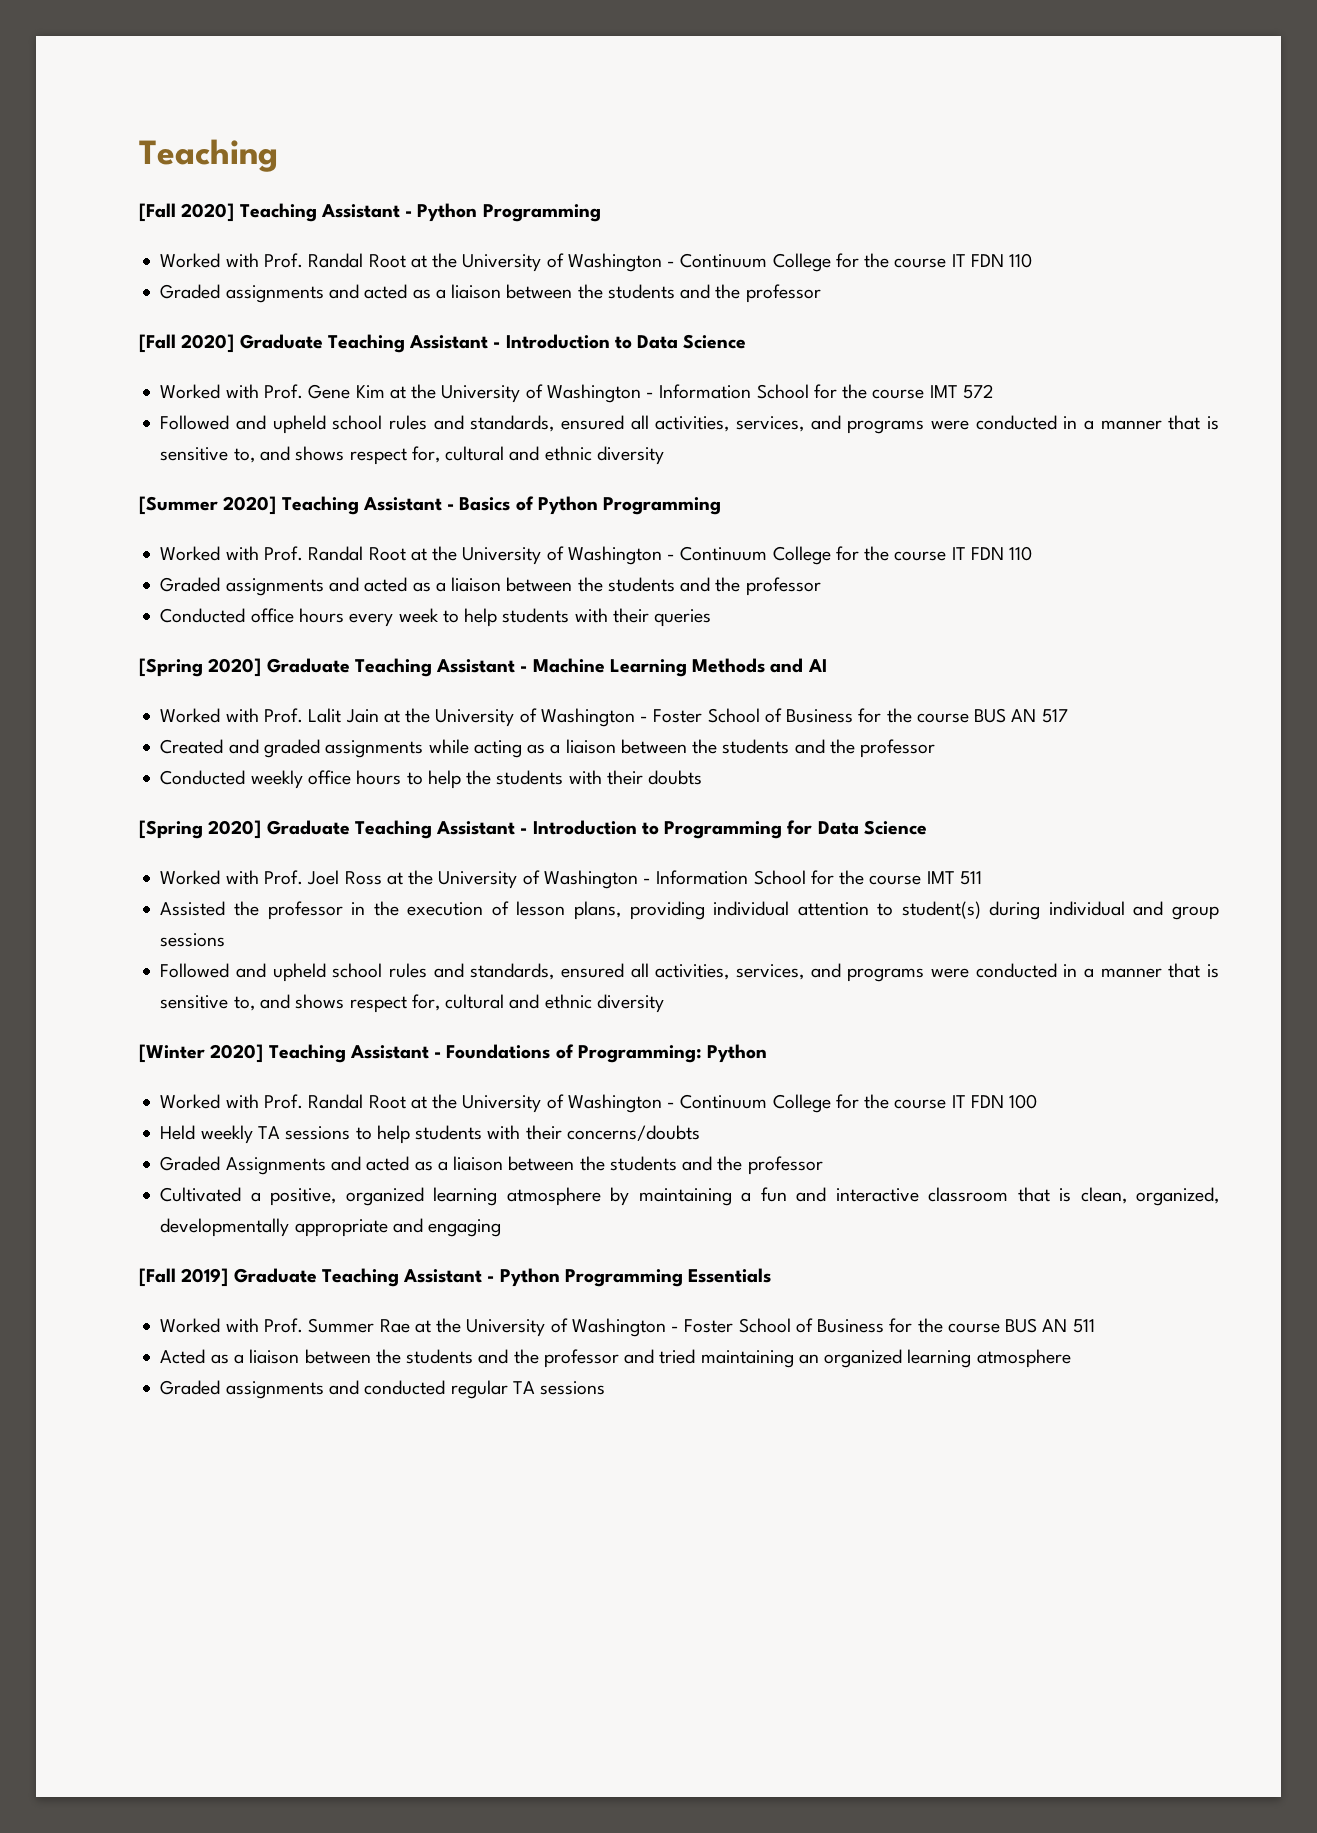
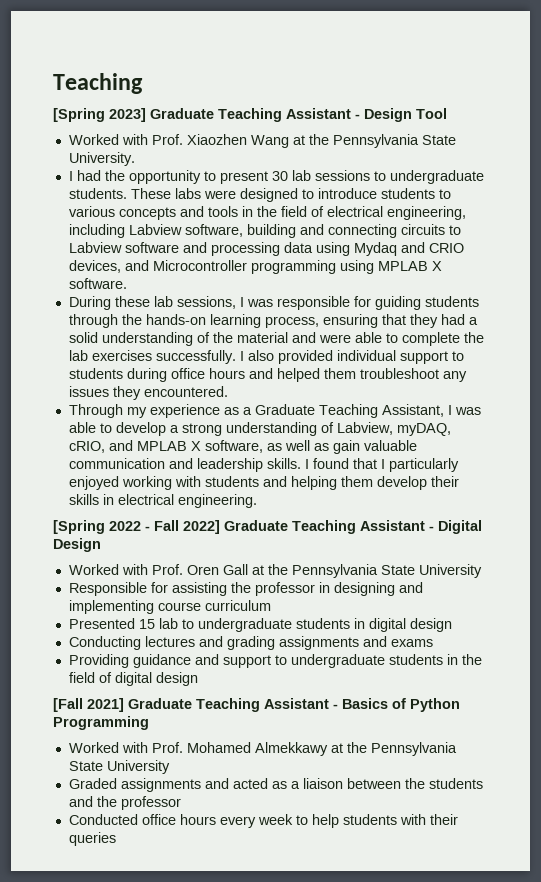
- [Fall 2020] Teaching Assistant - Python Programming
- Worked with Prof. Randal Root at the University of Washington - Continuum College for the course IT FDN 110
- Graded assignments and acted as a liaison between the students and the professor
- [Fall 2020] Graduate Teaching Assistant - Introduction to Data Science
- Worked with Prof. Gene Kim at the University of Washington - Information School for the course IMT 572
- Followed and upheld school rules and standards, ensured all activities, services, and programs were conducted in a manner that is sensitive to, and shows respect for, cultural and ethnic diversity
- [Summer 2020] Teaching Assistant - Basics of Python Programming
- Worked with Prof. Randal Root at the University of Washington - Continuum College for the course IT FDN 110
+ [Spring 2023] Graduate Teaching Assistant - Design Tool
+ Worked with Prof. Xiaozhen Wang at the Pennsylvania State University.
+ I had the opportunity to present 30 lab sessions to undergraduate students. These labs were designed to introduce students to various concepts and tools in the field of electrical engineering, including Labview software, building and connecting circuits to Labview software and processing data using Mydaq and CRIO devices, and Microcontroller programming using MPLAB X software.
+ During these lab sessions, I was responsible for guiding students through the hands-on learning process, ensuring that they had a solid understanding of the material and were able to complete the lab exercises successfully. I also provided individual support to students during office hours and helped them troubleshoot any issues they encountered.
+ Through my experience as a Graduate Teaching Assistant, I was able to develop a strong understanding of Labview, myDAQ, cRIO, and MPLAB X software, as well as gain valuable communication and leadership skills. I found that I particularly enjoyed working with students and helping them develop their skills in electrical engineering.
+ [Spring 2022 - Fall 2022] Graduate Teaching Assistant - Digital Design
+ Worked with Prof. Oren Gall at the Pennsylvania State University
+ Responsible for assisting the professor in designing and implementing course curriculum
+ Presented 15 lab to undergraduate students in digital design
+ Conducting lectures and grading assignments and exams
+ Providing guidance and support to undergraduate students in the field of digital design
+ [Fall 2021] Graduate Teaching Assistant - Basics of Python Programming
+ Worked with Prof. Mohamed Almekkawy at the Pennsylvania State University
- [Spring 2020] Graduate Teaching Assistant - Machine Learning Methods and AI
- Worked with Prof. Lalit Jain at the University of Washington - Foster School of Business for the course BUS AN 517
- Created and graded assignments while acting as a liaison between the students and the professor
- Conducted weekly office hours to help the students with their doubts
- [Spring 2020] Graduate Teaching Assistant - Introduction to Programming for Data Science
- Worked with Prof. Joel Ross at the University of Washington - Information School for the course IMT 511
- Assisted the professor in the execution of lesson plans, providing individual attention to student(s) during individual and group sessions
- Followed and upheld school rules and standards, ensured all activities, services, and programs were conducted in a manner that is sensitive to, and shows respect for, cultural and ethnic diversity
- [Winter 2020] Teaching Assistant - Foundations of Programming: Python
- Worked with Prof. Randal Root at the University of Washington - Continuum College for the course IT FDN 100
- Held weekly TA sessions to help students with their concerns/doubts
- Graded Assignments and acted as a liaison between the students and the professor
- Cultivated a positive, organized learning atmosphere by maintaining a fun and interactive classroom that is clean, organized, developmentally appropriate and engaging
- [Fall 2019] Graduate Teaching Assistant - Python Programming Essentials
- Worked with Prof. Summer Rae at the University of Washington - Foster School of Business for the course BUS AN 511
- Acted as a liaison between the students and the professor and tried maintaining an organized learning atmosphere
- Graded assignments and conducted regular TA sessions

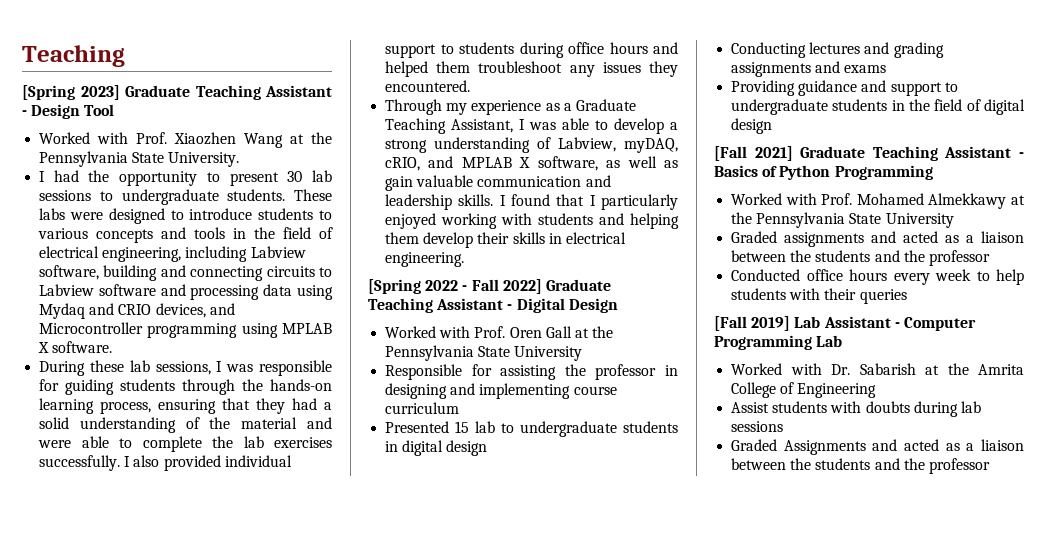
+ [Fall 2019] Lab Assistant - Computer Programming Lab
+ Worked with Dr. Sabarish at the Amrita College of Engineering
+ Assist students with doubts during lab sessions
+ Graded Assignments and acted as a liaison between the students and the professor

